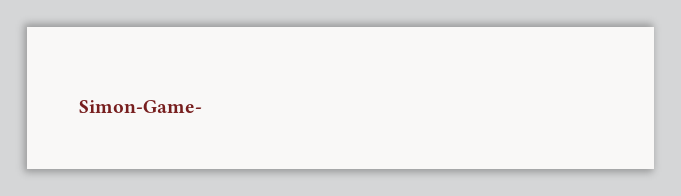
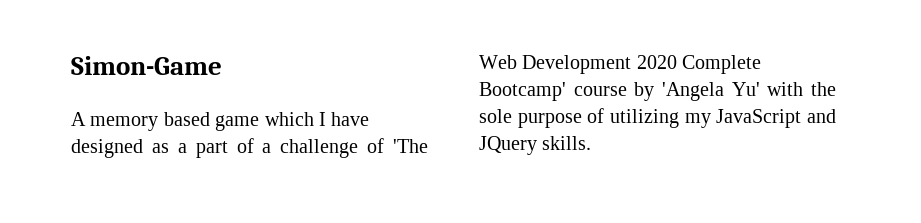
- Simon-Game-
+ Simon-Game
+ A memory based game which I have designed as a part of a challenge of 'The Web Development 2020 Complete Bootcamp' course by 'Angela Yu' with the sole purpose of utilizing my JavaScript and JQuery skills.

